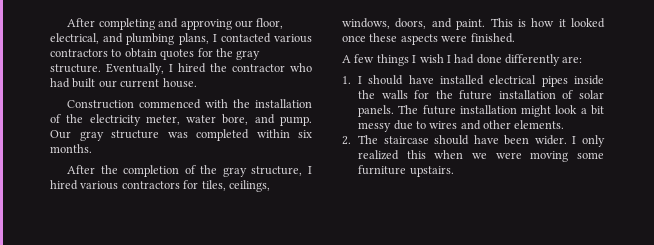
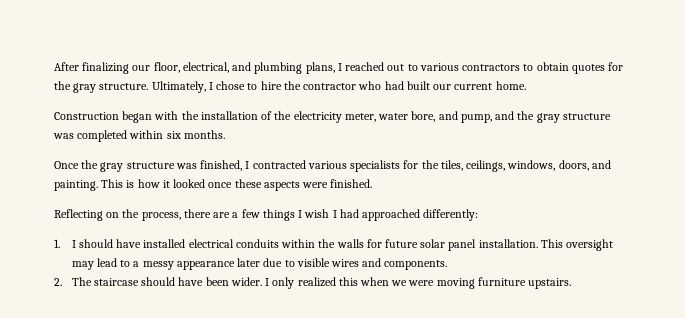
- After completing and approving our floor, electrical, and plumbing plans, I contacted various contractors to obtain quotes for the gray structure.
+ After finalizing our floor, electrical, and plumbing plans, I reached out to various contractors to obtain quotes for the gray structure.
- Eventually, I hired the contractor who had built our current house.
+ Ultimately, I chose to hire the contractor who had built our current home.
- Construction commenced with the installation of the electricity meter, water bore, and pump. Our gray structure was completed within six months.
+ Construction began with the installation of the electricity meter, water bore, and pump, and the gray structure was completed within six months.
- After the completion of the gray structure, I hired various contractors for tiles, ceilings, windows, doors, and paint.
+ Once the gray structure was finished, I contracted various specialists for the tiles, ceilings, windows, doors, and painting.
- A few things I wish I had done differently are:
+ Reflecting on the process, there are a few things I wish I had approached differently:
- 1. I should have installed electrical pipes inside the walls for the future installation of solar panels. The future installation might look a bit messy due to wires and other elements.
+ 1. I should have installed electrical conduits within the walls for future solar panel installation. This oversight may lead to a messy appearance later due to visible wires and components.
- I only realized this when we were moving some furniture upstairs.
+ I only realized this when we were moving furniture upstairs.

